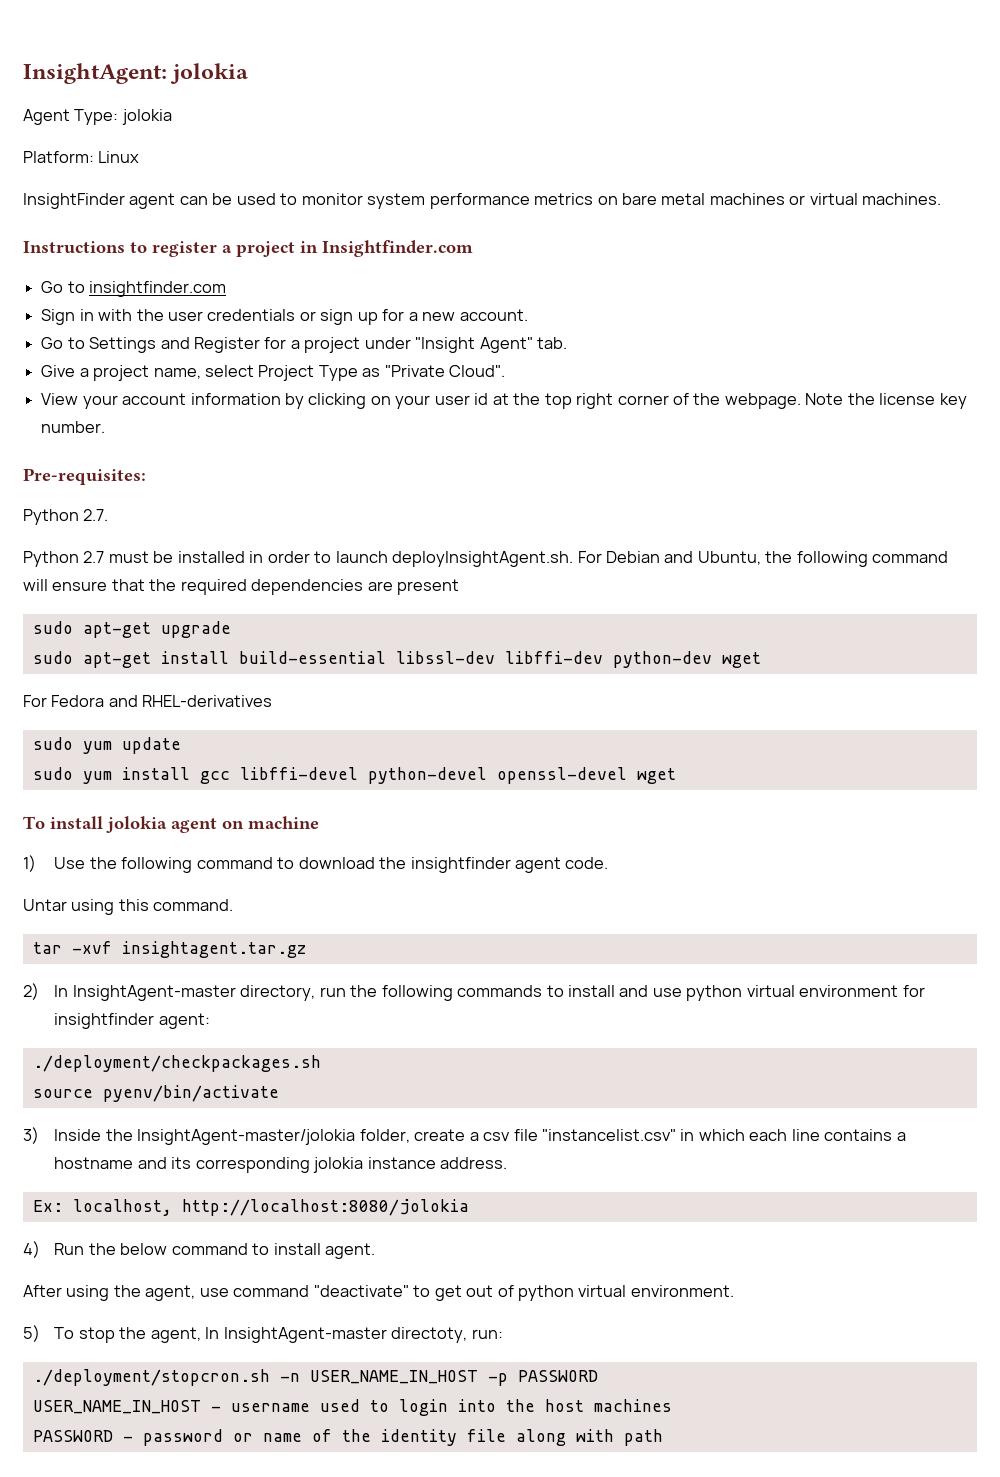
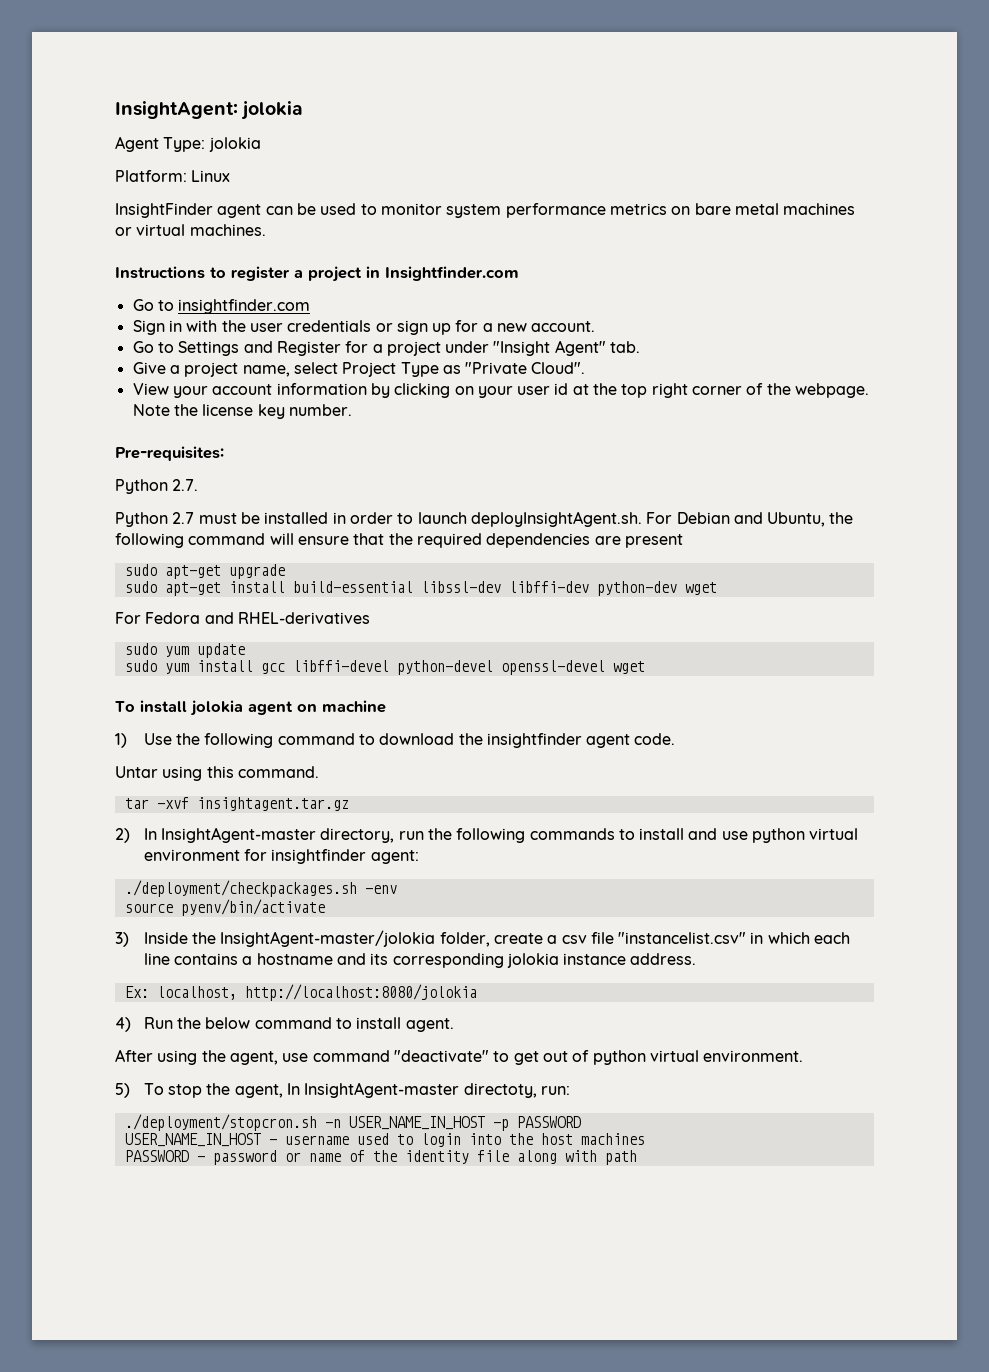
- ./deployment/checkpackages.sh
+ ./deployment/checkpackages.sh -env

